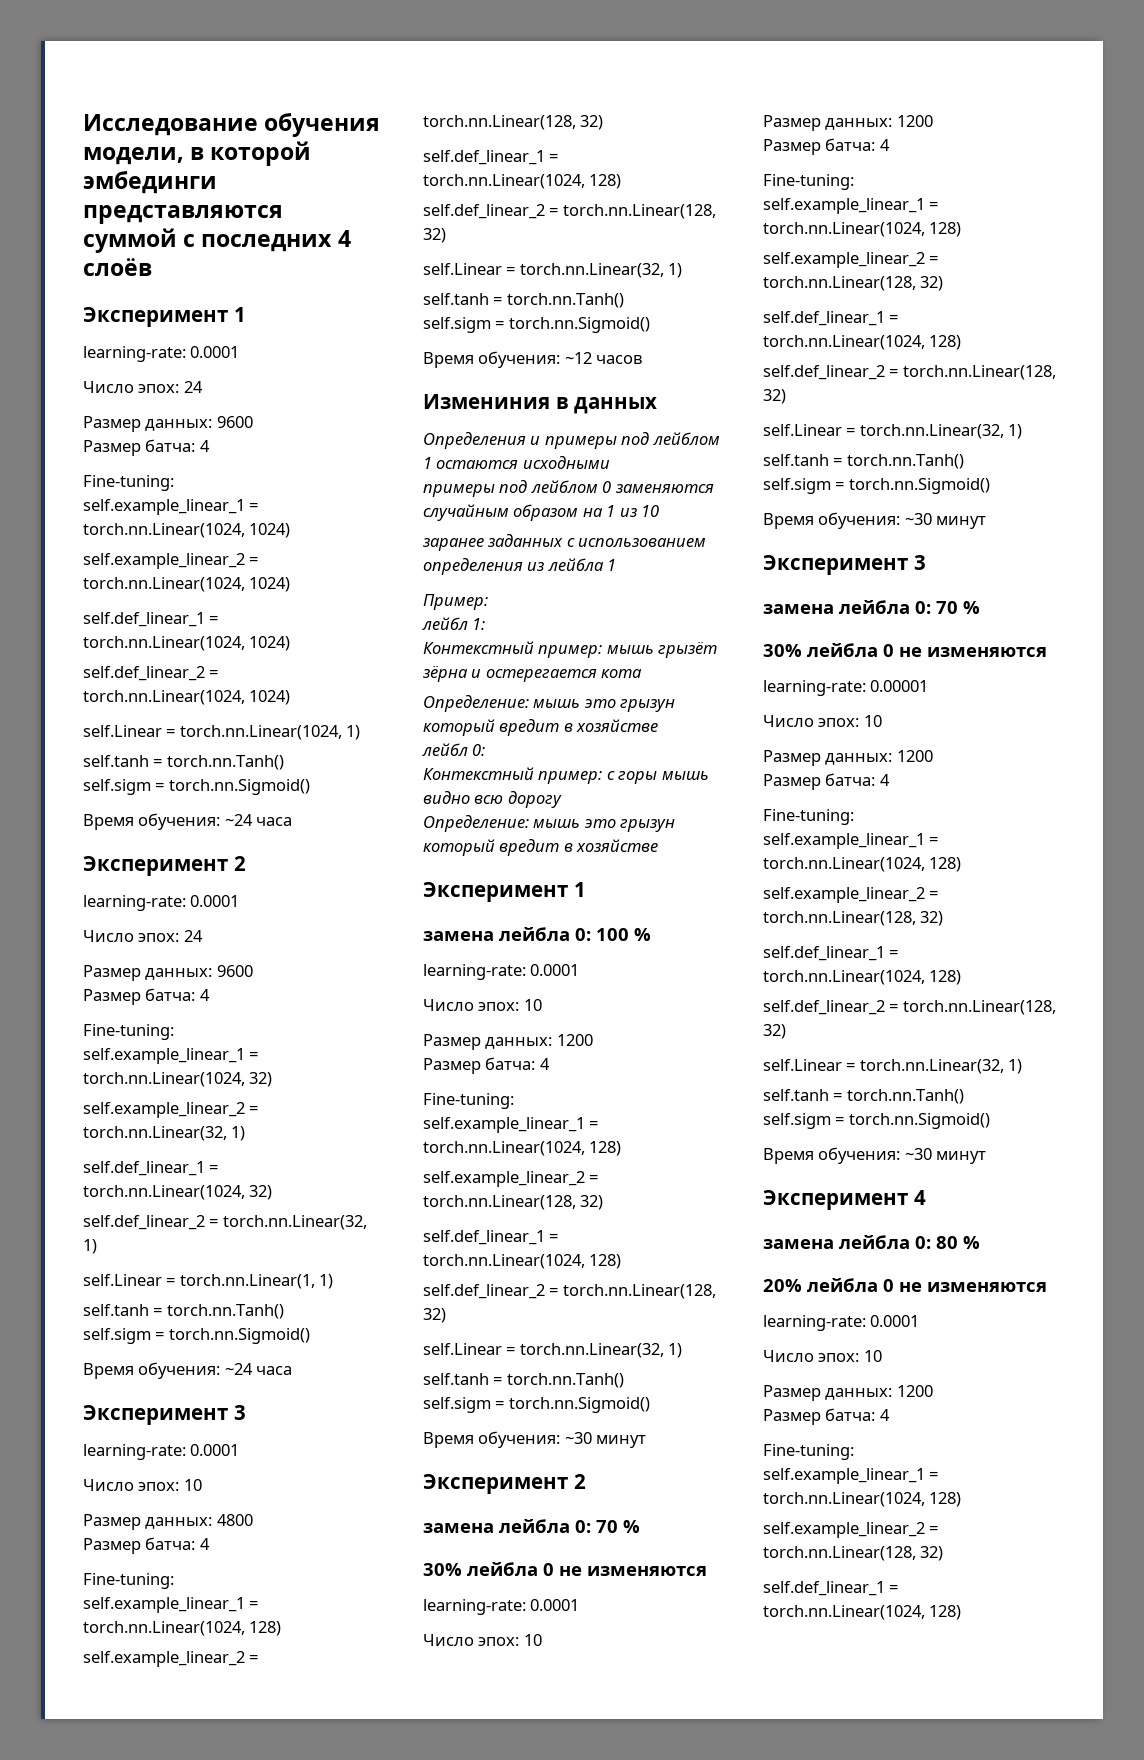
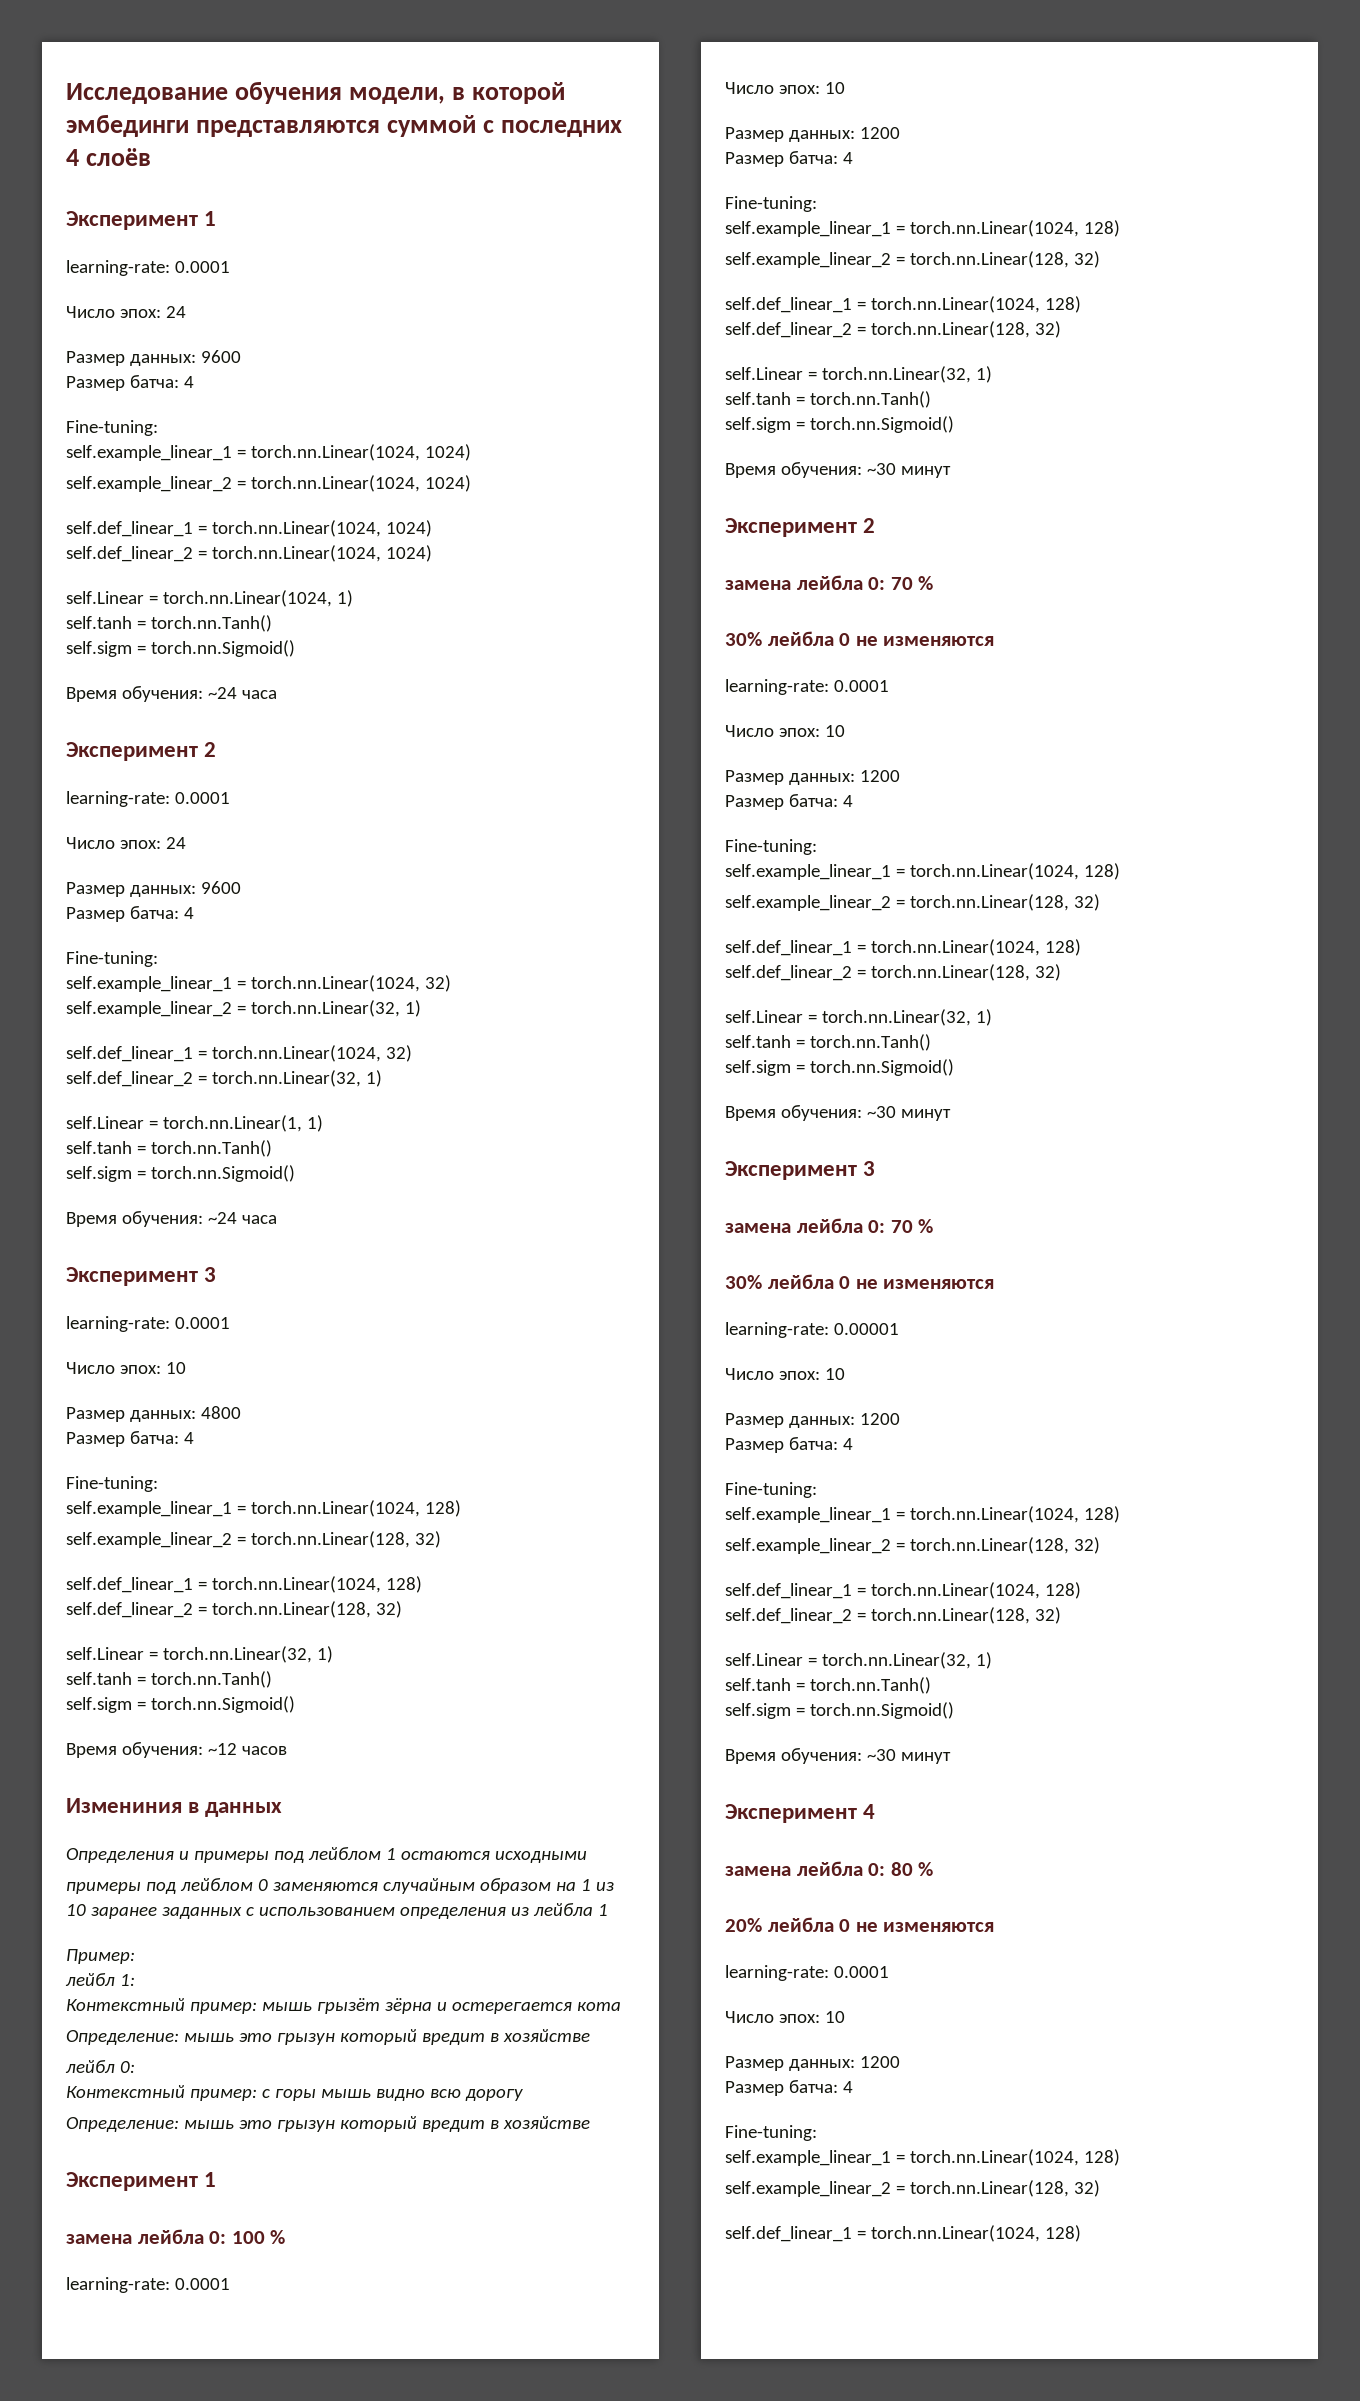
- примеры под лейблом 0 заменяются случайным образом на 1 из 10
- заранее заданных с использованием определения из лейбла 1
+ примеры под лейблом 0 заменяются случайным образом на 1 из 10 заранее заданных с использованием определения из лейбла 1

